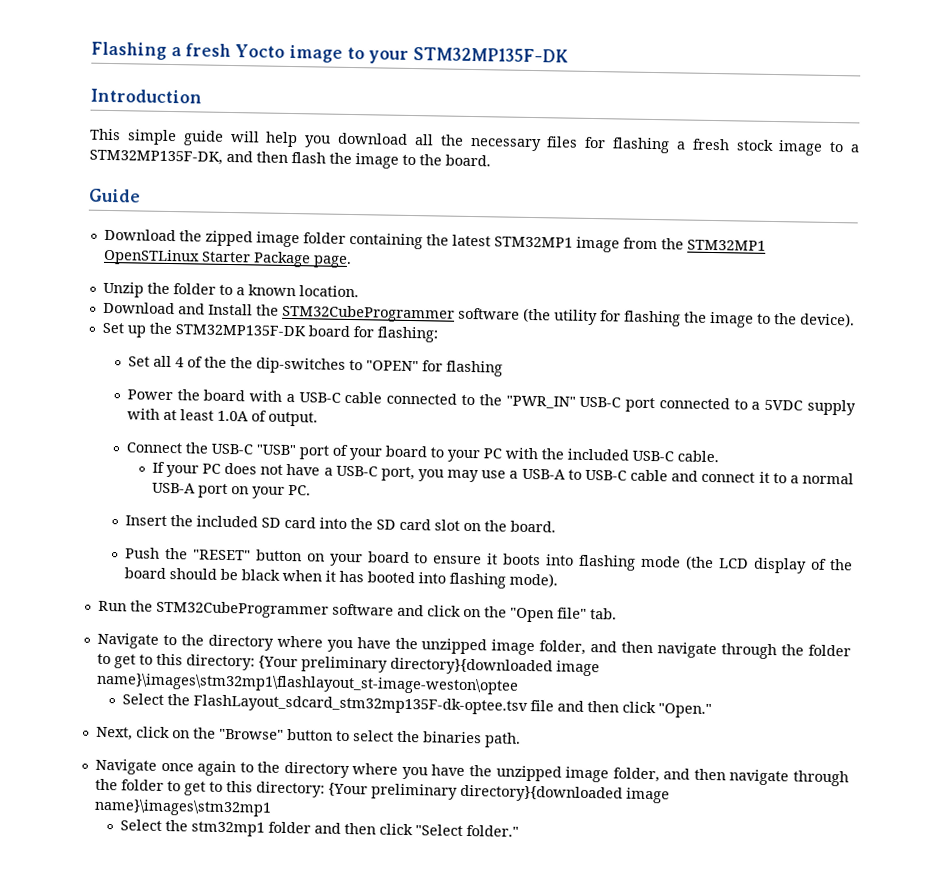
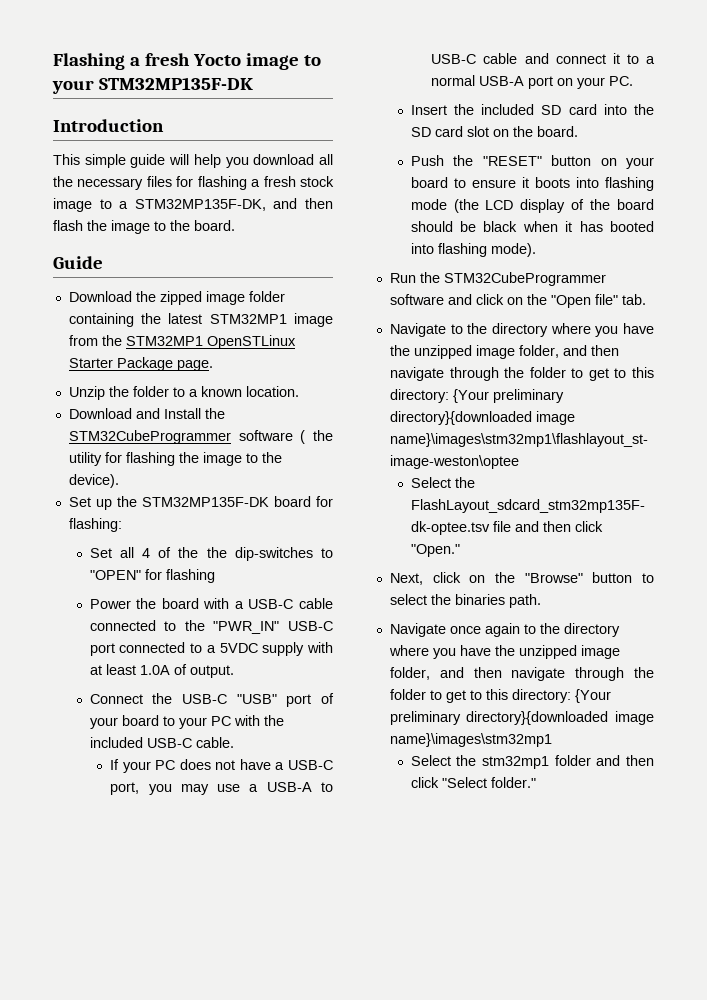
- Download and Install the STM32CubeProgrammer software (the utility for flashing the image to the device).
+ Download and Install the STM32CubeProgrammer software ( the utility for flashing the image to the device).

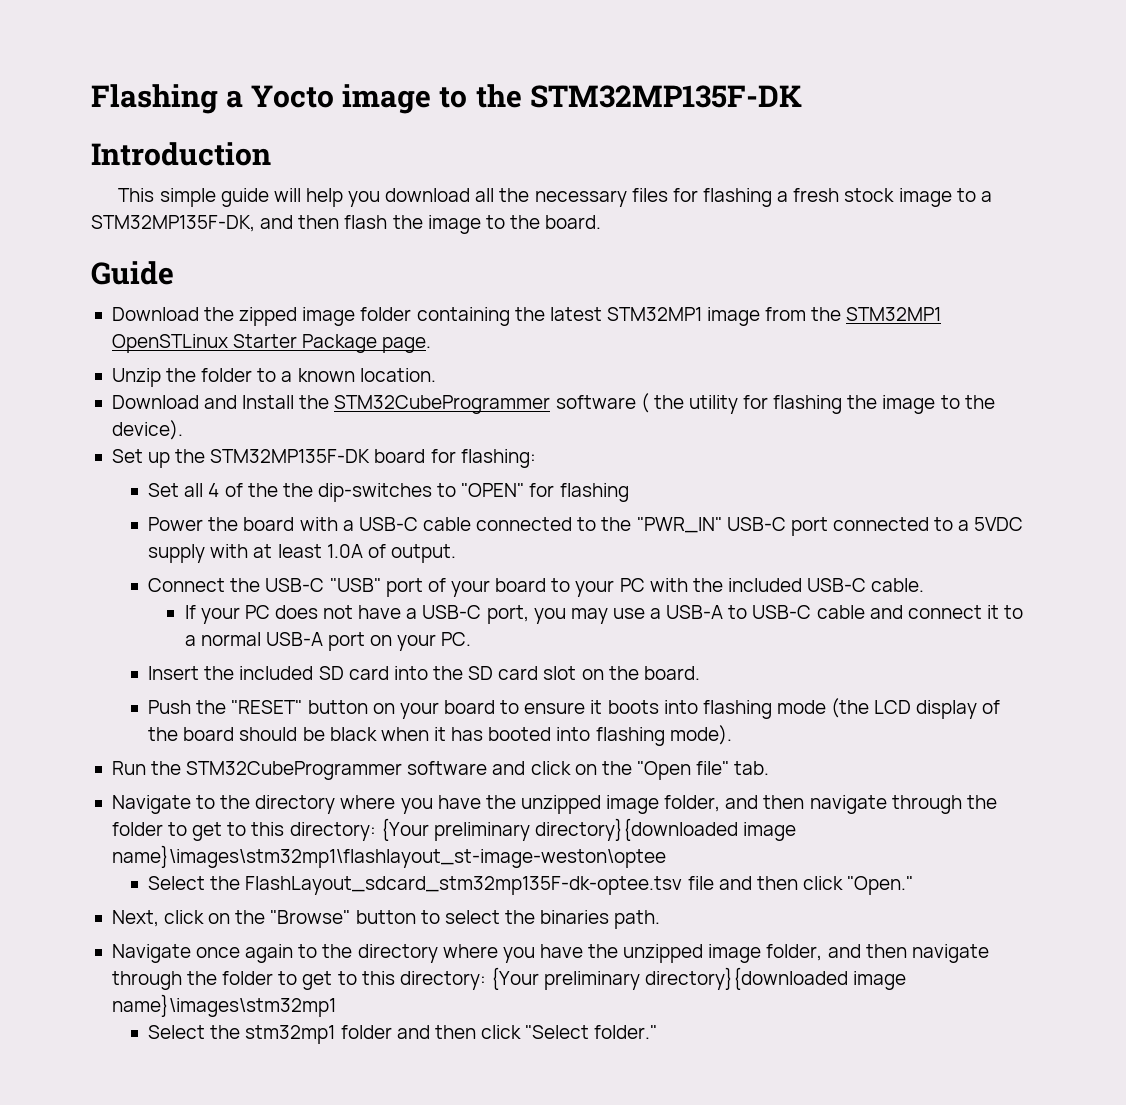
- Flashing a fresh Yocto image to your STM32MP135F-DK
+ Flashing a Yocto image to the STM32MP135F-DK

